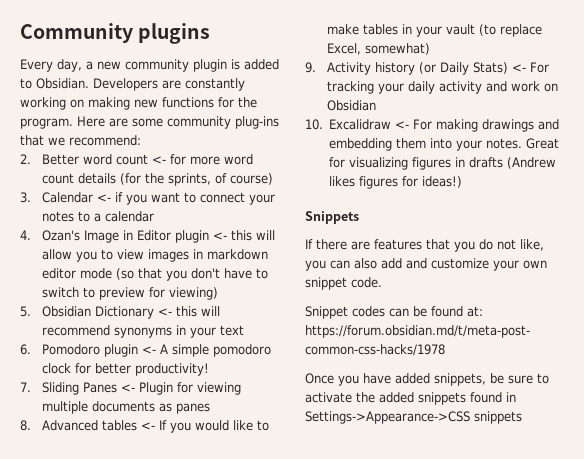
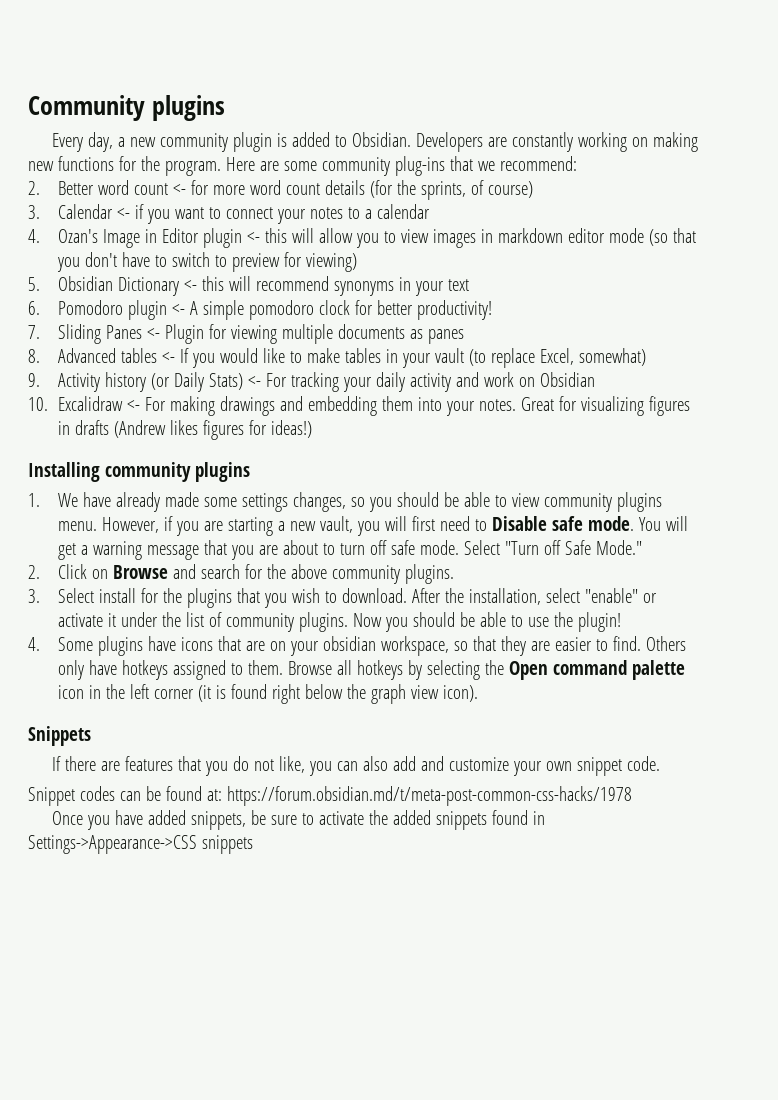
+ Installing community plugins
+ 1. We have already made some settings changes, so you should be able to view community plugins menu. However, if you are starting a new vault, you will first need to Disable safe mode. You will get a warning message that you are about to turn off safe mode. Select "Turn off Safe Mode."
+ 2. Click on Browse and search for the above community plugins.
+ 3. Select install for the plugins that you wish to download. After the installation, select "enable" or activate it under the list of community plugins. Now you should be able to use the plugin!
+ 4. Some plugins have icons that are on your obsidian workspace, so that they are easier to find. Others only have hotkeys assigned to them. Browse all hotkeys by selecting the Open command palette icon in the left corner (it is found right below the graph view icon).

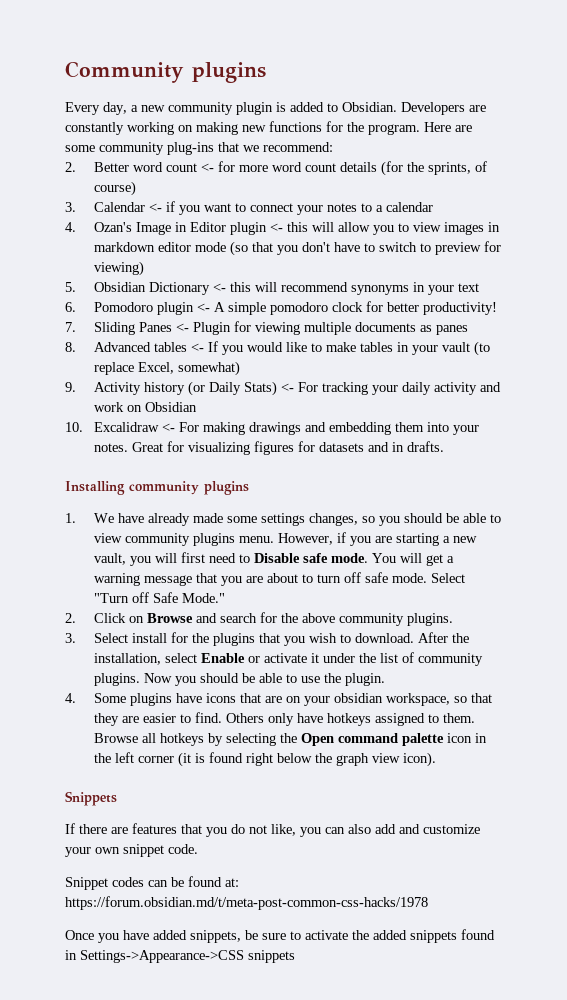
- Great for visualizing figures in drafts (Andrew likes figures for ideas!)
+ Great for visualizing figures for datasets and in drafts.
- After the installation, select "enable" or activate it under the list of community plugins.
+ After the installation, select Enable or activate it under the list of community plugins.
- Now you should be able to use the plugin!
+ Now you should be able to use the plugin.

